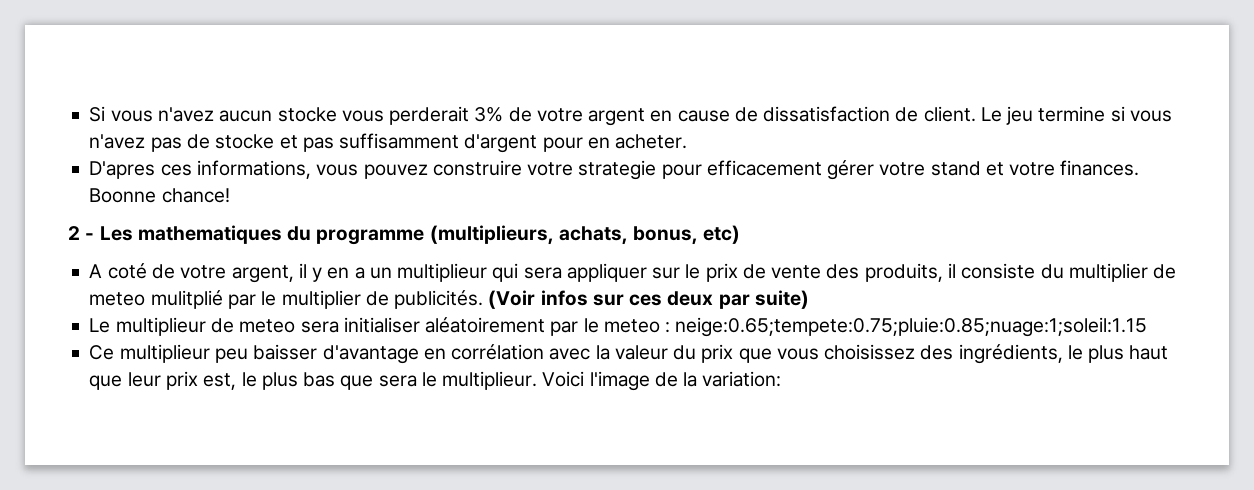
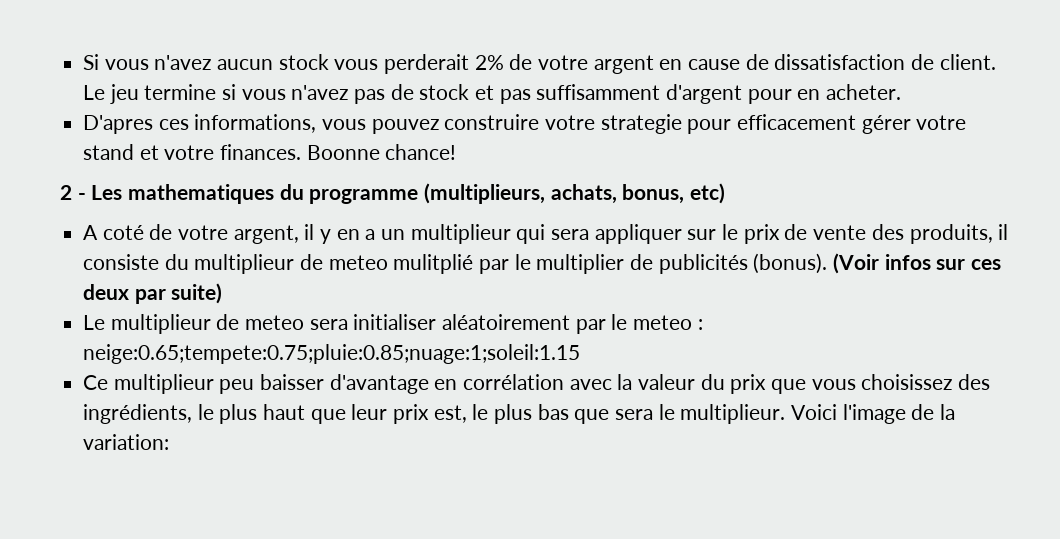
- Si vous n'avez aucun stocke vous perderait 3% de votre argent en cause de dissatisfaction de client.
+ Si vous n'avez aucun stock vous perderait 2% de votre argent en cause de dissatisfaction de client.
- Le jeu termine si vous n'avez pas de stocke et pas suffisamment d'argent pour en acheter.
+ Le jeu termine si vous n'avez pas de stock et pas suffisamment d'argent pour en acheter.
- A coté de votre argent, il y en a un multiplieur qui sera appliquer sur le prix de vente des produits, il consiste du multiplier de meteo mulitplié par le multiplier de publicités.
+ A coté de votre argent, il y en a un multiplieur qui sera appliquer sur le prix de vente des produits, il consiste du multiplieur de meteo mulitplié par le multiplier de publicités (bonus).

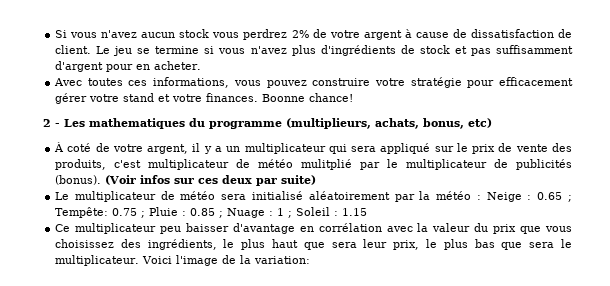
- Si vous n'avez aucun stock vous perderait 2% de votre argent en cause de dissatisfaction de client.
+ Si vous n'avez aucun stock vous perdrez 2% de votre argent à cause de dissatisfaction de client.
- Le jeu termine si vous n'avez pas de stock et pas suffisamment d'argent pour en acheter.
+ Le jeu se termine si vous n'avez plus d'ingrédients de stock et pas suffisamment d'argent pour en acheter.
- D'apres ces informations, vous pouvez construire votre strategie pour efficacement gérer votre stand et votre finances.
+ Avec toutes ces informations, vous pouvez construire votre stratégie pour efficacement gérer votre stand et votre finances.
- A coté de votre argent, il y en a un multiplieur qui sera appliquer sur le prix de vente des produits, il consiste du multiplieur de meteo mulitplié par le multiplier de publicités (bonus).
+ À coté de votre argent, il y a un multiplicateur qui sera appliqué sur le prix de vente des produits, c'est multiplicateur de météo mulitplié par le multiplicateur de publicités (bonus).
- Le multiplieur de meteo sera initialiser aléatoirement par le meteo : neige:0.65;tempete:0.75;pluie:0.85;nuage:1;soleil:1.15
+ Le multiplicateur de météo sera initialisé aléatoirement par la météo : Neige : 0.65 ; Tempête: 0.75 ; Pluie : 0.85 ; Nuage : 1 ; Soleil : 1.15
- Ce multiplieur peu baisser d'avantage en corrélation avec la valeur du prix que vous choisissez des ingrédients, le plus haut que leur prix est, le plus bas que sera le multiplieur.
+ Ce multiplicateur peu baisser d'avantage en corrélation avec la valeur du prix que vous choisissez des ingrédients, le plus haut que sera leur prix, le plus bas que sera le multiplicateur.

